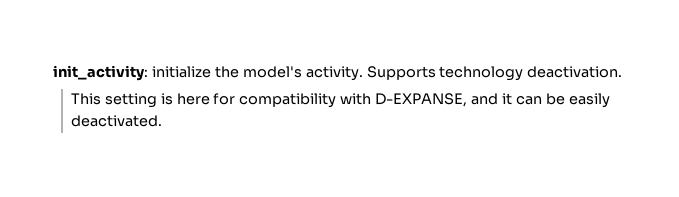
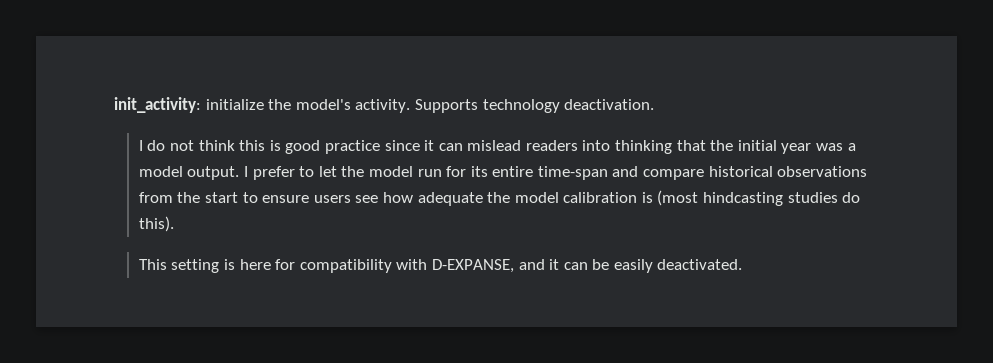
+ I do not think this is good practice since it can mislead readers into thinking that the initial year was a model output. I prefer to let the model run for its entire time-span and compare historical observations from the start to ensure users see how adequate the model calibration is (most hindcasting studies do this).

